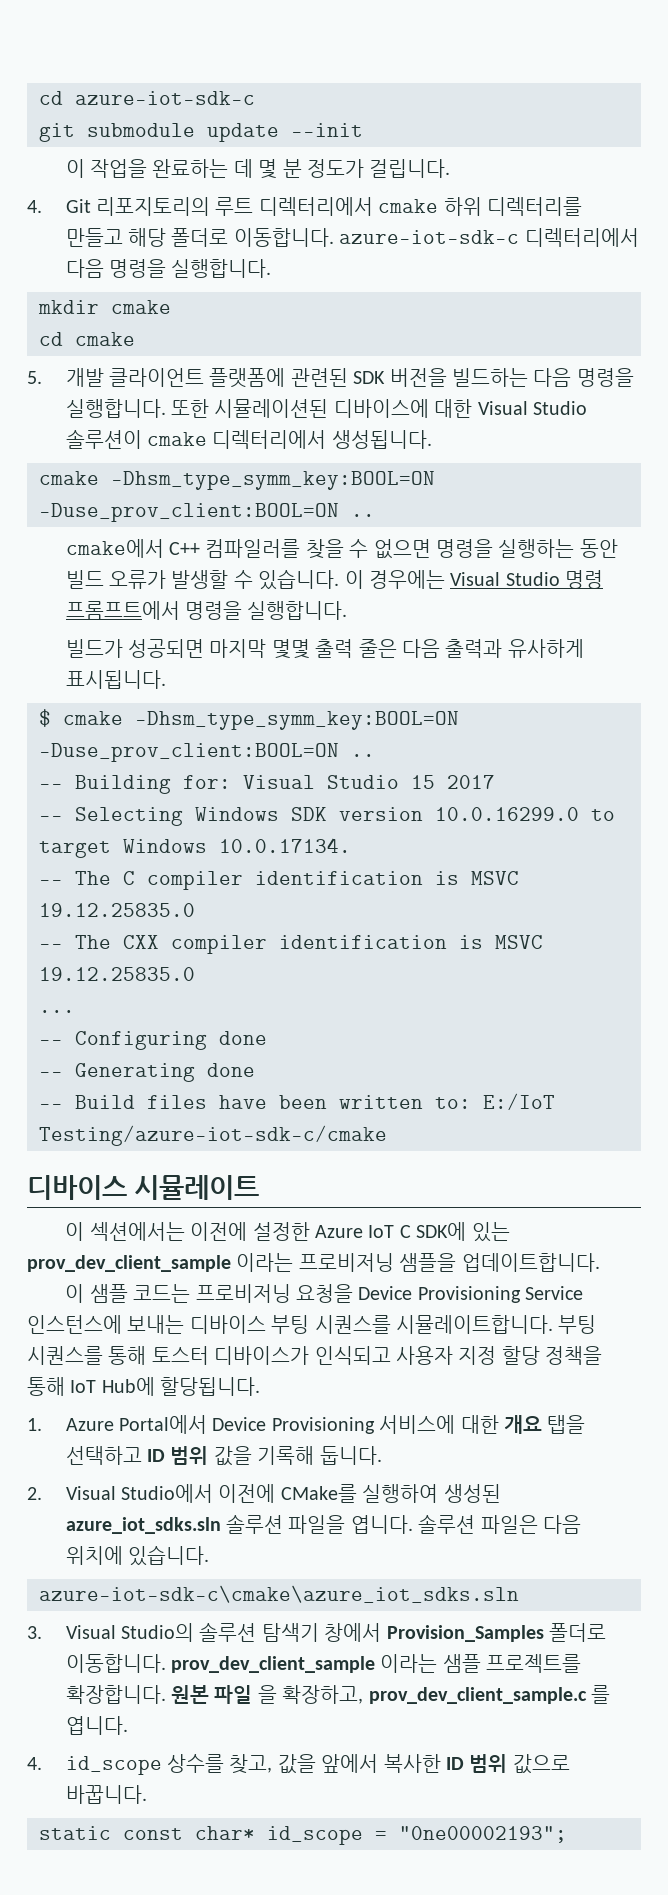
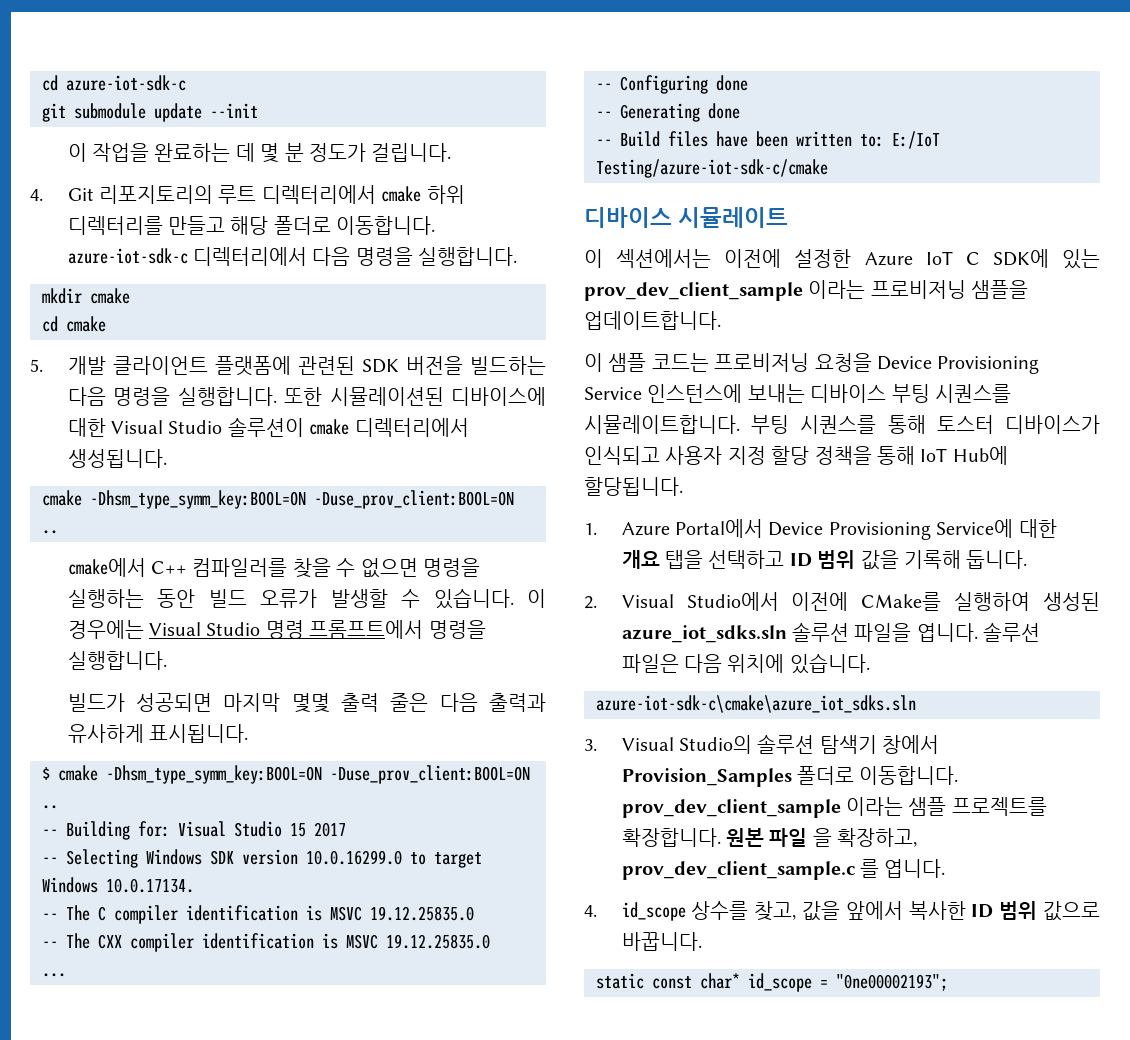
- 1. Azure Portal에서 Device Provisioning 서비스에 대한 개요 탭을 선택하고 ID 범위 값을 기록해 둡니다.
+ 1. Azure Portal에서 Device Provisioning Service에 대한 개요 탭을 선택하고 ID 범위 값을 기록해 둡니다.

